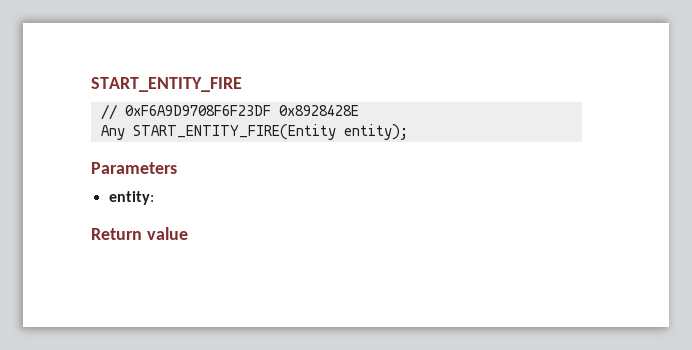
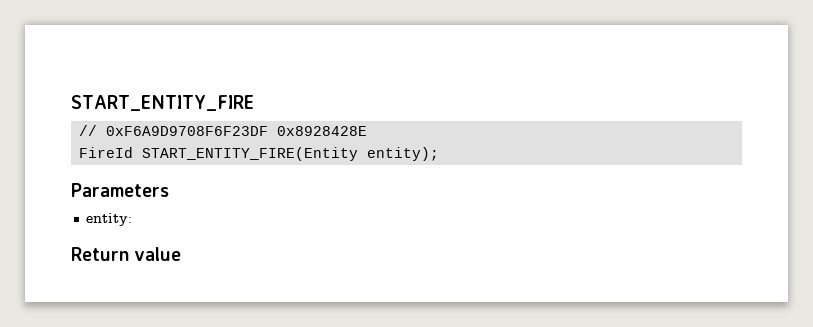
- Any START_ENTITY_FIRE(Entity entity);
+ FireId START_ENTITY_FIRE(Entity entity);

